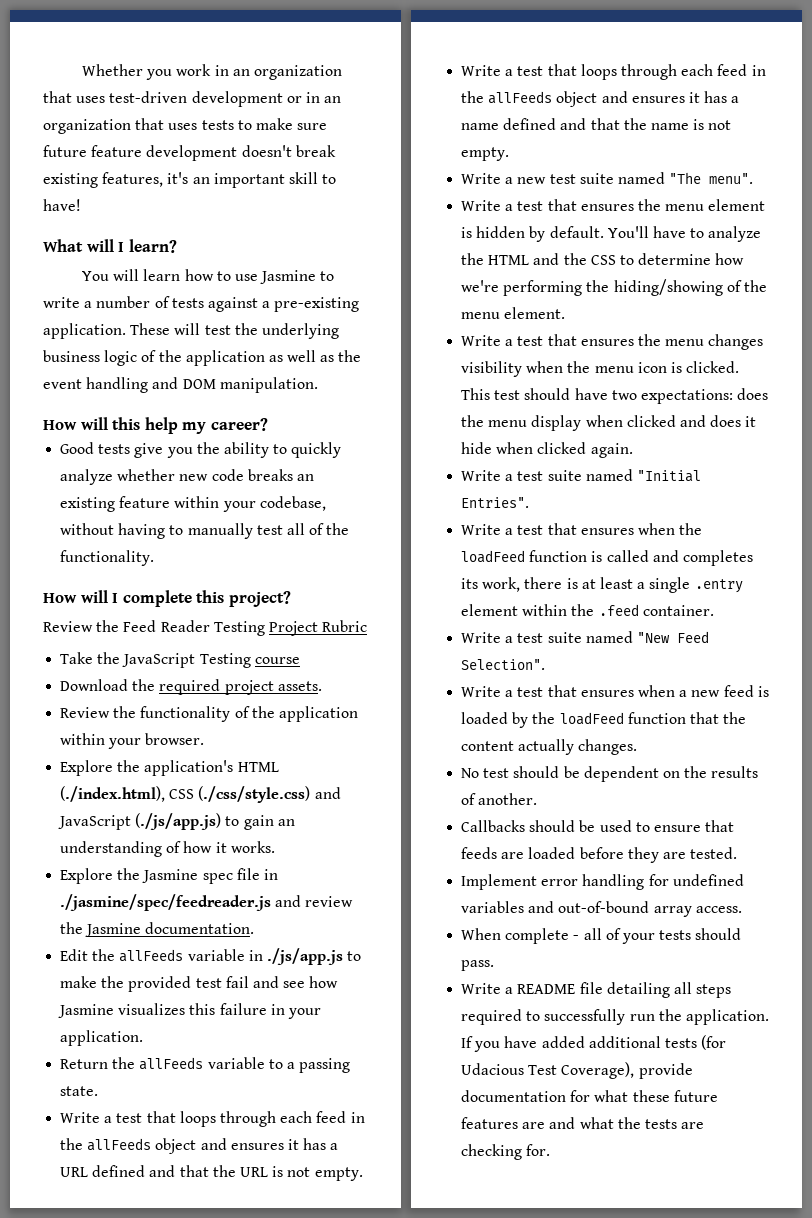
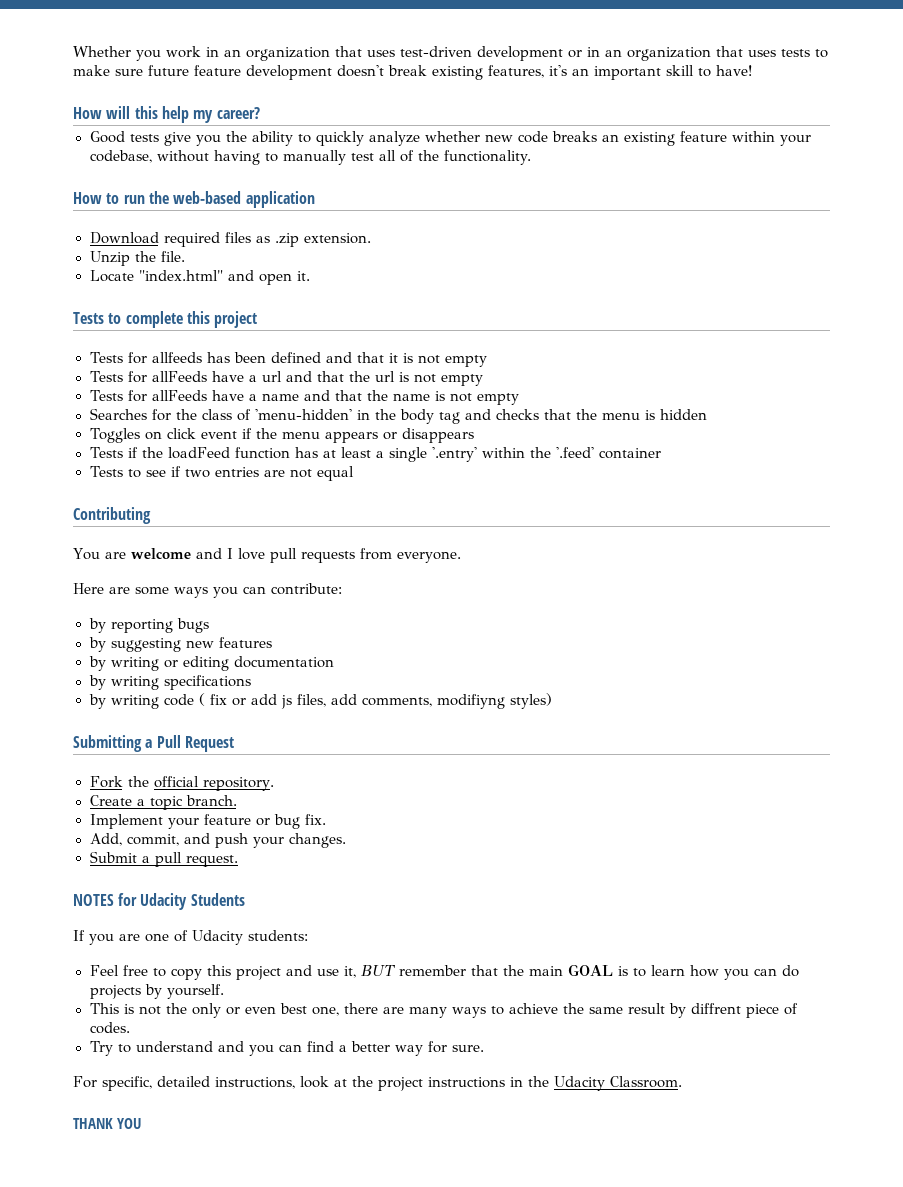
- What will I learn?
- You will learn how to use Jasmine to write a number of tests against a pre-existing application. These will test the underlying business logic of the application as well as the event handling and DOM manipulation.
- How will I complete this project?
- Review the Feed Reader Testing Project Rubric
- Take the JavaScript Testing course
- Download the required project assets.
- Review the functionality of the application within your browser.
- Explore the application's HTML (./index.html), CSS (./css/style.css) and JavaScript (./js/app.js) to gain an understanding of how it works.
- Explore the Jasmine spec file in ./jasmine/spec/feedreader.js and review the Jasmine documentation.
- Edit the allFeeds variable in ./js/app.js to make the provided test fail and see how Jasmine visualizes this failure in your application.
- Return the allFeeds variable to a passing state.
- Write a test that loops through each feed in the allFeeds object and ensures it has a URL defined and that the URL is not empty.
- Write a test that loops through each feed in the allFeeds object and ensures it has a name defined and that the name is not empty.
- Write a new test suite named "The menu".
- Write a test that ensures the menu element is hidden by default. You'll have to analyze the HTML and the CSS to determine how we're performing the hiding/showing of the menu element.
- Write a test that ensures the menu changes visibility when the menu icon is clicked. This test should have two expectations: does the menu display when clicked and does it hide when clicked again.
- Write a test suite named "Initial Entries".
- Write a test that ensures when the loadFeed function is called and completes its work, there is at least a single .entry element within the .feed container.
- Write a test suite named "New Feed Selection".
- Write a test that ensures when a new feed is loaded by the loadFeed function that the content actually changes.
- No test should be dependent on the results of another.
- Callbacks should be used to ensure that feeds are loaded before they are tested.
- Implement error handling for undefined variables and out-of-bound array access.
- When complete - all of your tests should pass.
- Write a README file detailing all steps required to successfully run the application. If you have added additional tests (for Udacious Test Coverage), provide documentation for what these future features are and what the tests are checking for.
+ How to run the web-based application
+ Download required files as .zip extension.
+ Unzip the file.
+ Locate "index.html" and open it.
+ Tests to complete this project
+ Tests for allfeeds has been defined and that it is not empty
+ Tests for allFeeds have a url and that the url is not empty
+ Tests for allFeeds have a name and that the name is not empty
+ Searches for the class of 'menu-hidden' in the body tag and checks that the menu is hidden
+ Toggles on click event if the menu appears or disappears
+ Tests if the loadFeed function has at least a single '.entry' within the '.feed' container
+ Tests to see if two entries are not equal
+ Contributing
+ You are welcome and I love pull requests from everyone.
+ Here are some ways you can contribute:
+ by reporting bugs
+ by suggesting new features
+ by writing or editing documentation
+ by writing specifications
+ by writing code ( fix or add js files, add comments, modifiyng styles)
+ Submitting a Pull Request
+ Fork the official repository.
+ Create a topic branch.
+ Implement your feature or bug fix.
+ Add, commit, and push your changes.
+ Submit a pull request.
+ NOTES for Udacity Students
+ If you are one of Udacity students:
+ Feel free to copy this project and use it, BUT remember that the main GOAL is to learn how you can do projects by yourself.
+ This is not the only or even best one, there are many ways to achieve the same result by diffrent piece of codes.
+ Try to understand and you can find a better way for sure.
+ For specific, detailed instructions, look at the project instructions in the Udacity Classroom.
+ THANK YOU

